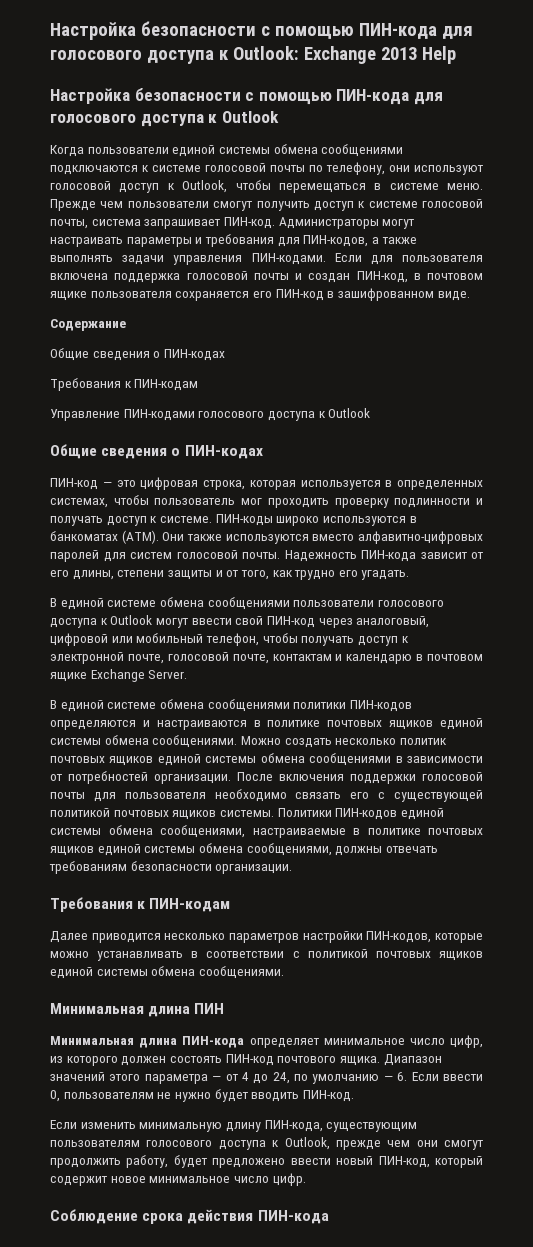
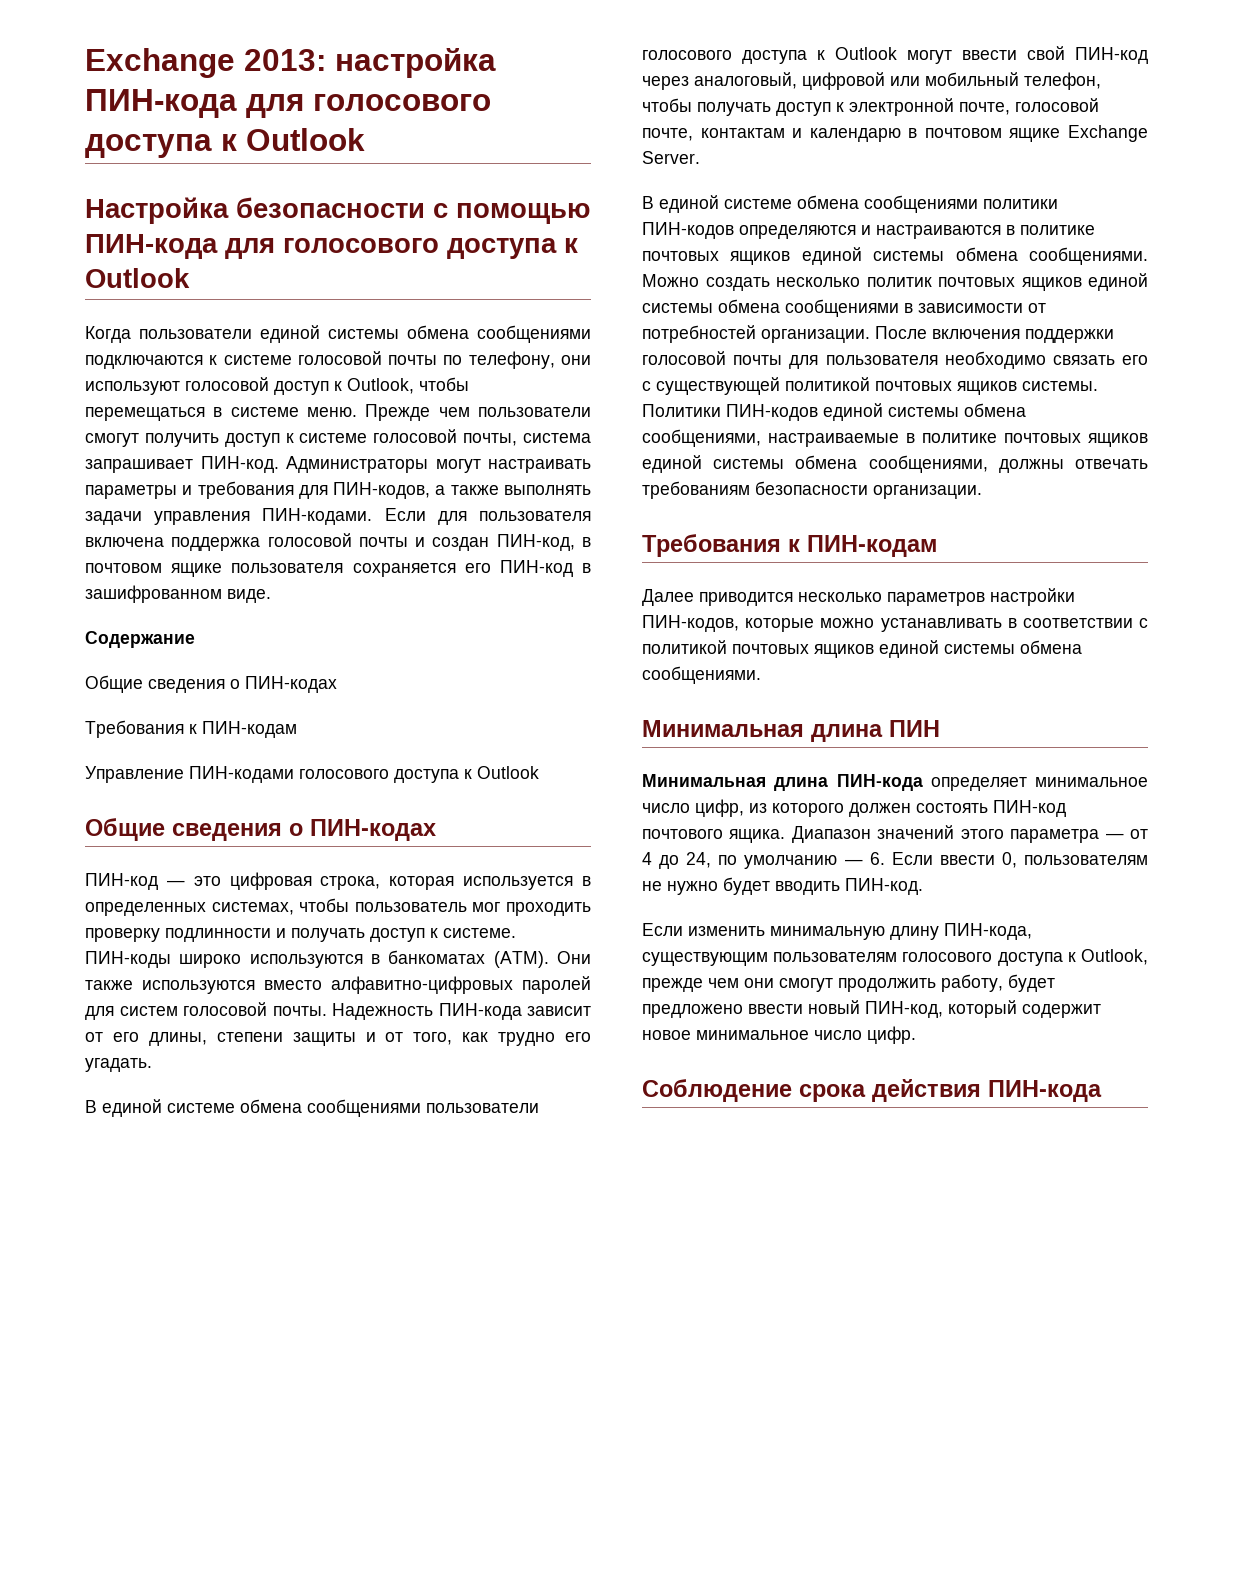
- Настройка безопасности с помощью ПИН-кода для голосового доступа к Outlook: Exchange 2013 Help
+ Exchange 2013: настройка ПИН-кода для голосового доступа к Outlook

